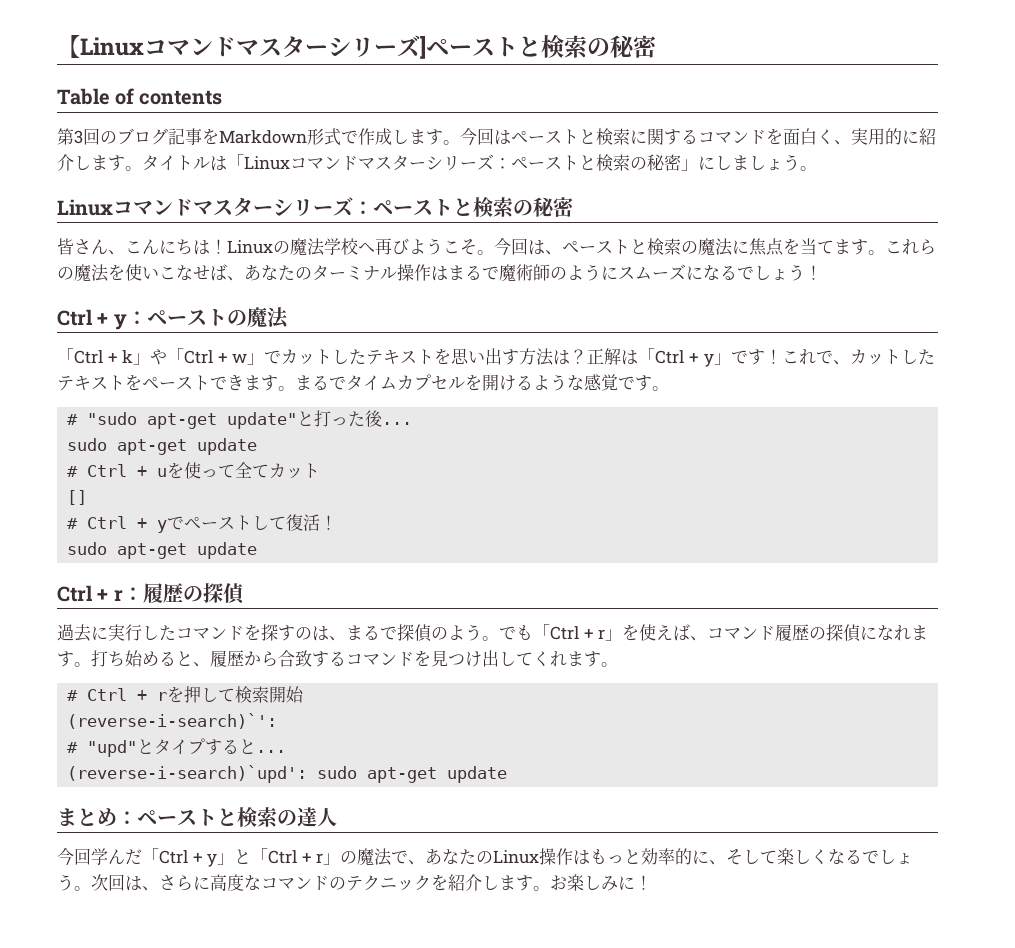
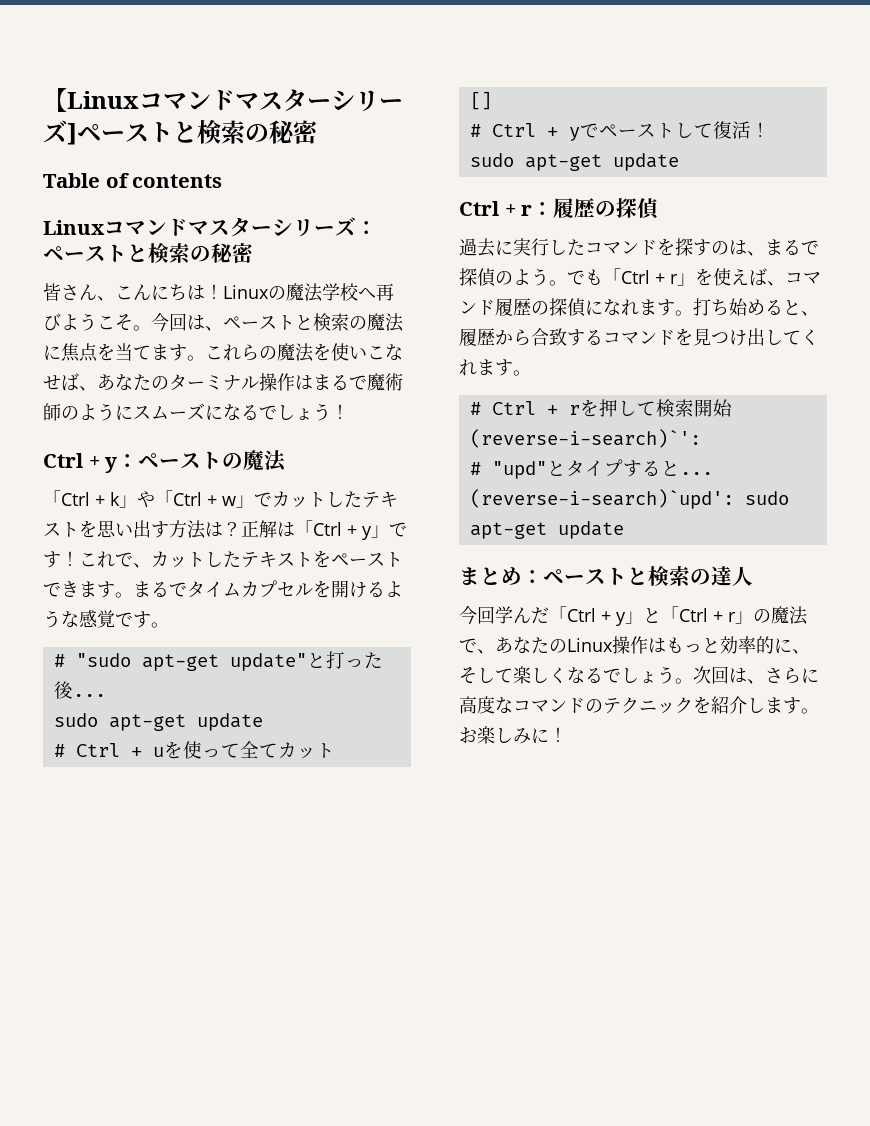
- 第3回のブログ記事をMarkdown形式で作成します。今回はペーストと検索に関するコマンドを面白く、実用的に紹介します。タイトルは「Linuxコマンドマスターシリーズ：ペーストと検索の秘密」にしましょう。

